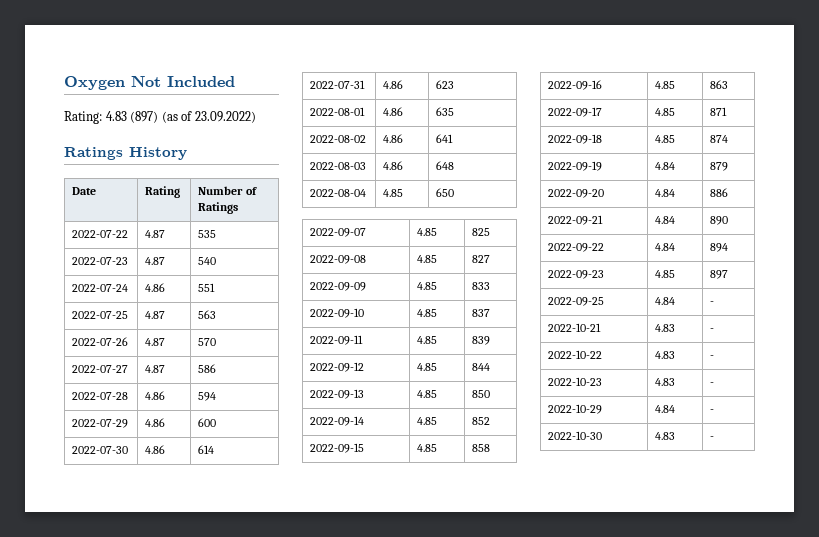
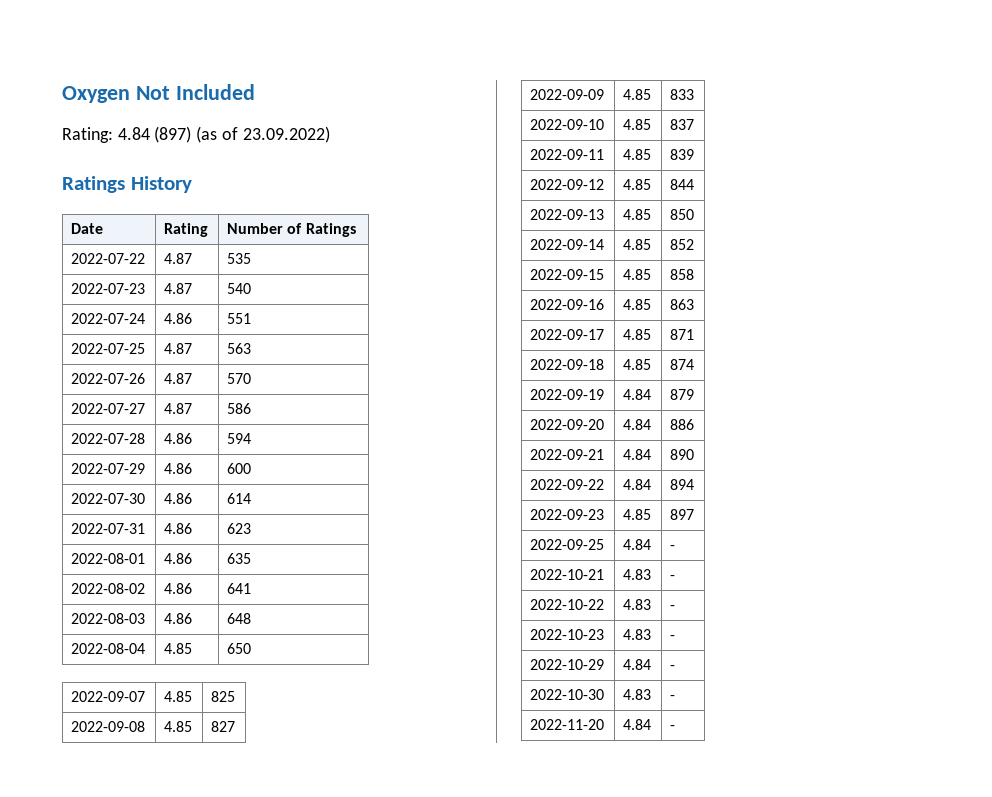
- Rating: 4.83 (897) (as of 23.09.2022)
+ Rating: 4.84 (897) (as of 23.09.2022)
+ 2022-11-20 | 4.84 | -

